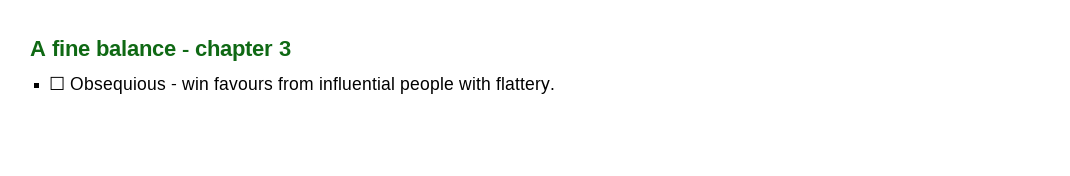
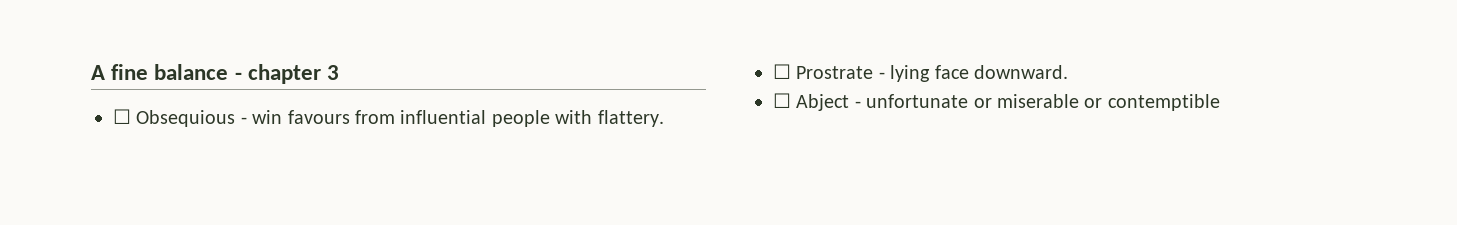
+ ☐ Prostrate - lying face downward.
+ ☐ Abject - unfortunate or miserable or contemptible

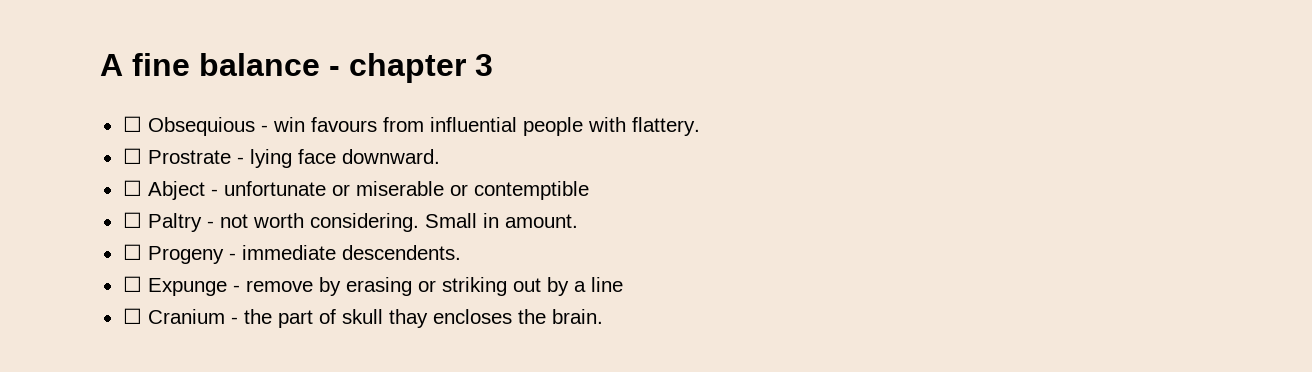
+ ☐ Paltry - not worth considering. Small in amount.
+ ☐ Progeny - immediate descendents.
+ ☐ Expunge - remove by erasing or striking out by a line
+ ☐ Cranium - the part of skull thay encloses the brain.

